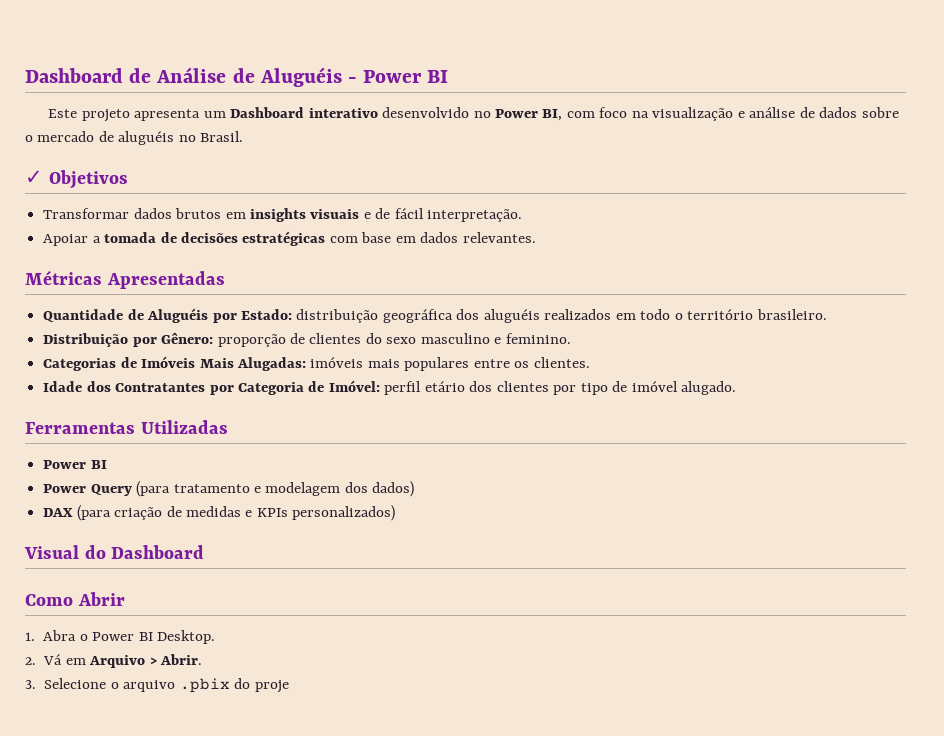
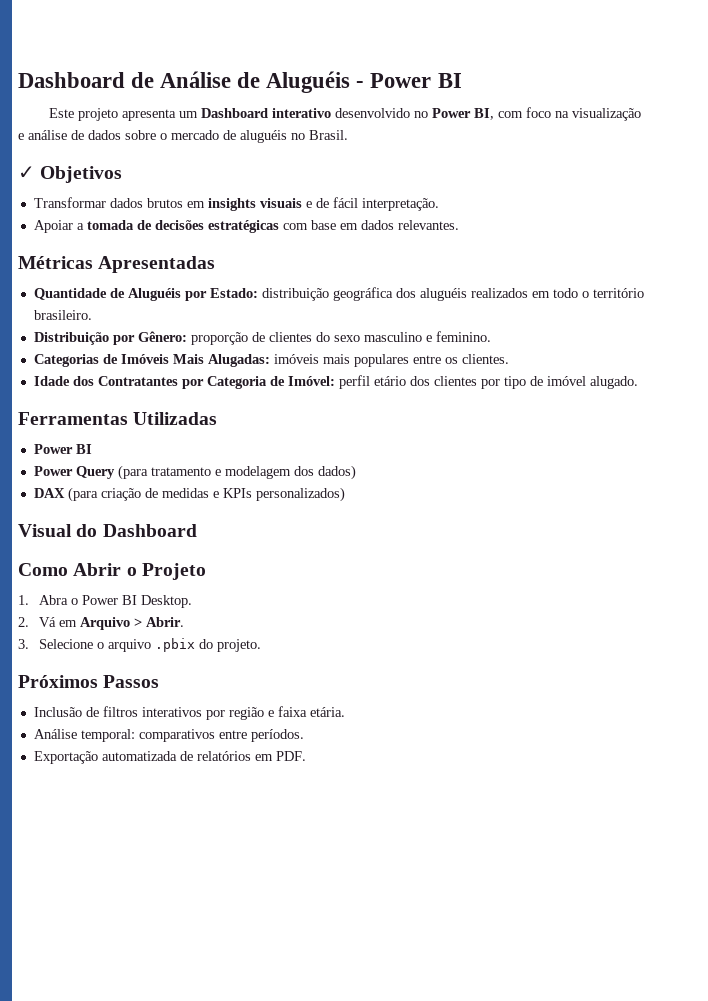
- Como Abrir
+ Como Abrir o Projeto
- 3. Selecione o arquivo .pbix do proje
+ 3. Selecione o arquivo .pbix do projeto.
+ Próximos Passos
+ Inclusão de filtros interativos por região e faixa etária.
+ Análise temporal: comparativos entre períodos.
+ Exportação automatizada de relatórios em PDF.

